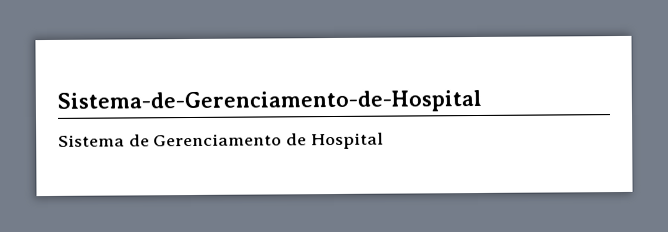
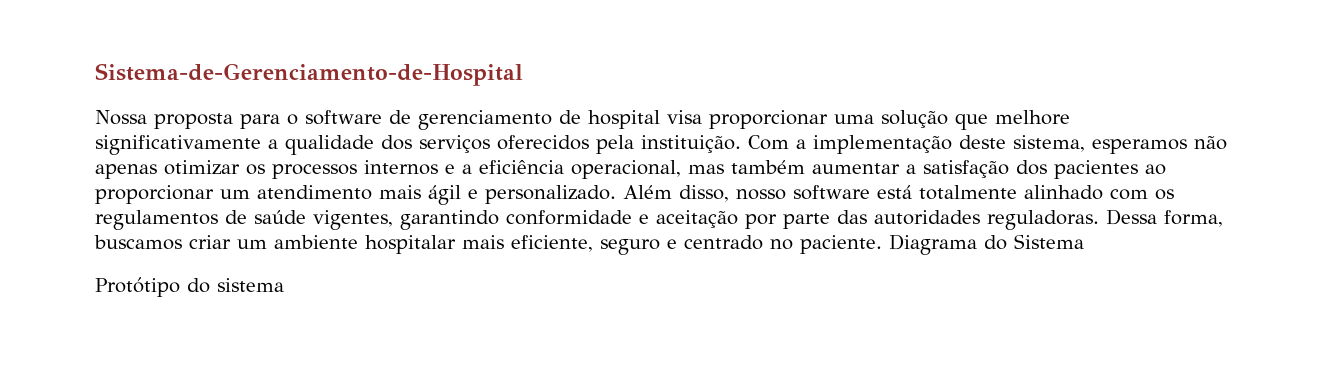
- Sistema de Gerenciamento de Hospital
+ Nossa proposta para o software de gerenciamento de hospital visa proporcionar uma solução que melhore significativamente a qualidade dos serviços oferecidos pela instituição. Com a implementação deste sistema, esperamos não apenas otimizar os processos internos e a eficiência operacional, mas também aumentar a satisfação dos pacientes ao proporcionar um atendimento mais ágil e personalizado. Além disso, nosso software está totalmente alinhado com os regulamentos de saúde vigentes, garantindo conformidade e aceitação por parte das autoridades reguladoras. Dessa forma, buscamos criar um ambiente hospitalar mais eficiente, seguro e centrado no paciente. Diagrama do Sistema
+ Protótipo do sistema

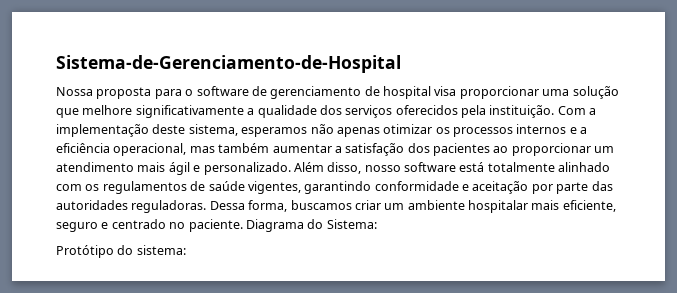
- Diagrama do Sistema
+ Diagrama do Sistema:
- Protótipo do sistema
+ Protótipo do sistema:

